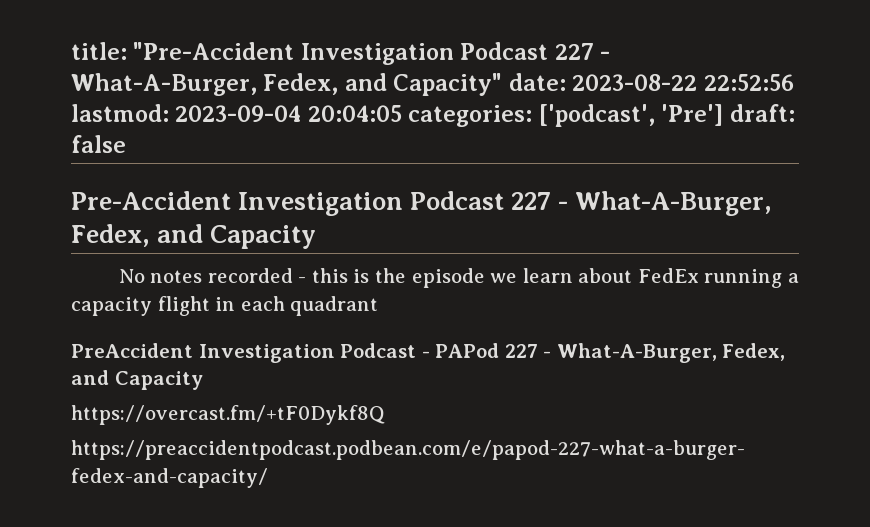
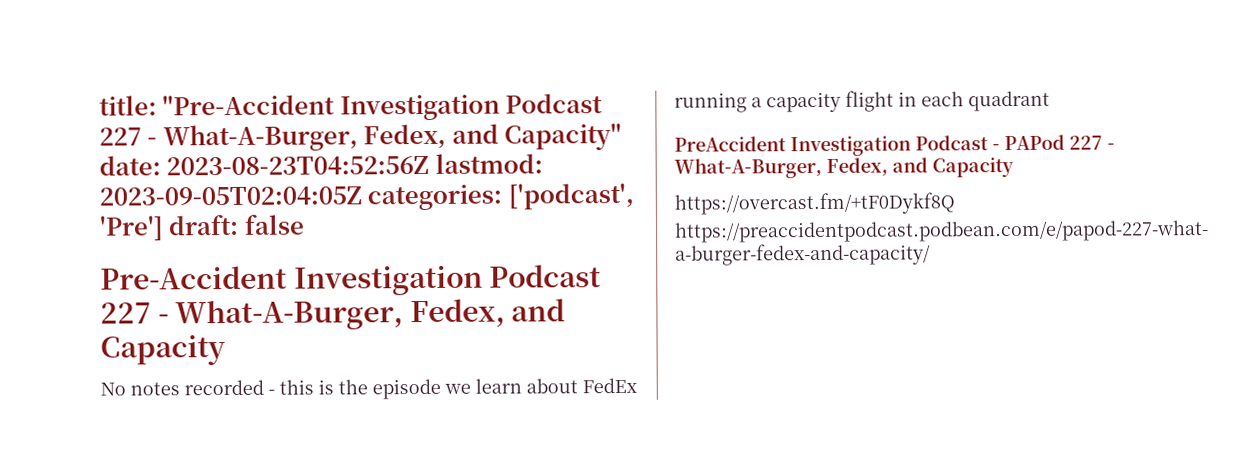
- title: "Pre-Accident Investigation Podcast 227 - What-A-Burger, Fedex, and Capacity" date: 2023-08-22 22:52:56 lastmod: 2023-09-04 20:04:05 categories: ['podcast', 'Pre'] draft: false
+ title: "Pre-Accident Investigation Podcast 227 - What-A-Burger, Fedex, and Capacity" date: 2023-08-23T04:52:56Z lastmod: 2023-09-05T02:04:05Z categories: ['podcast', 'Pre'] draft: false

